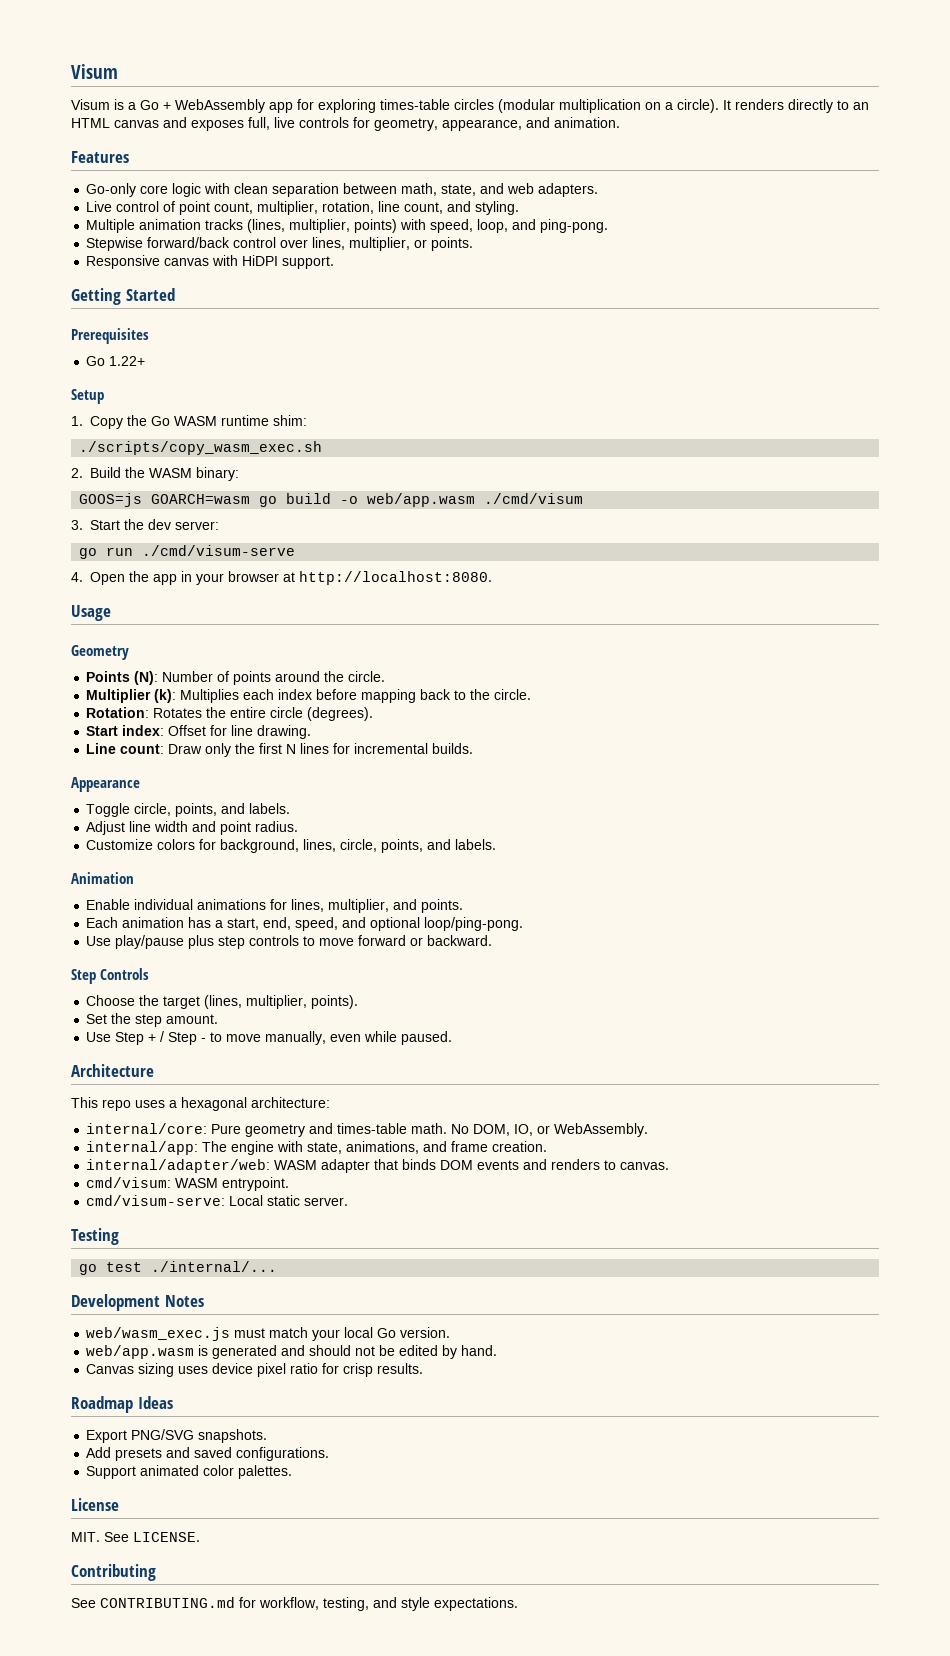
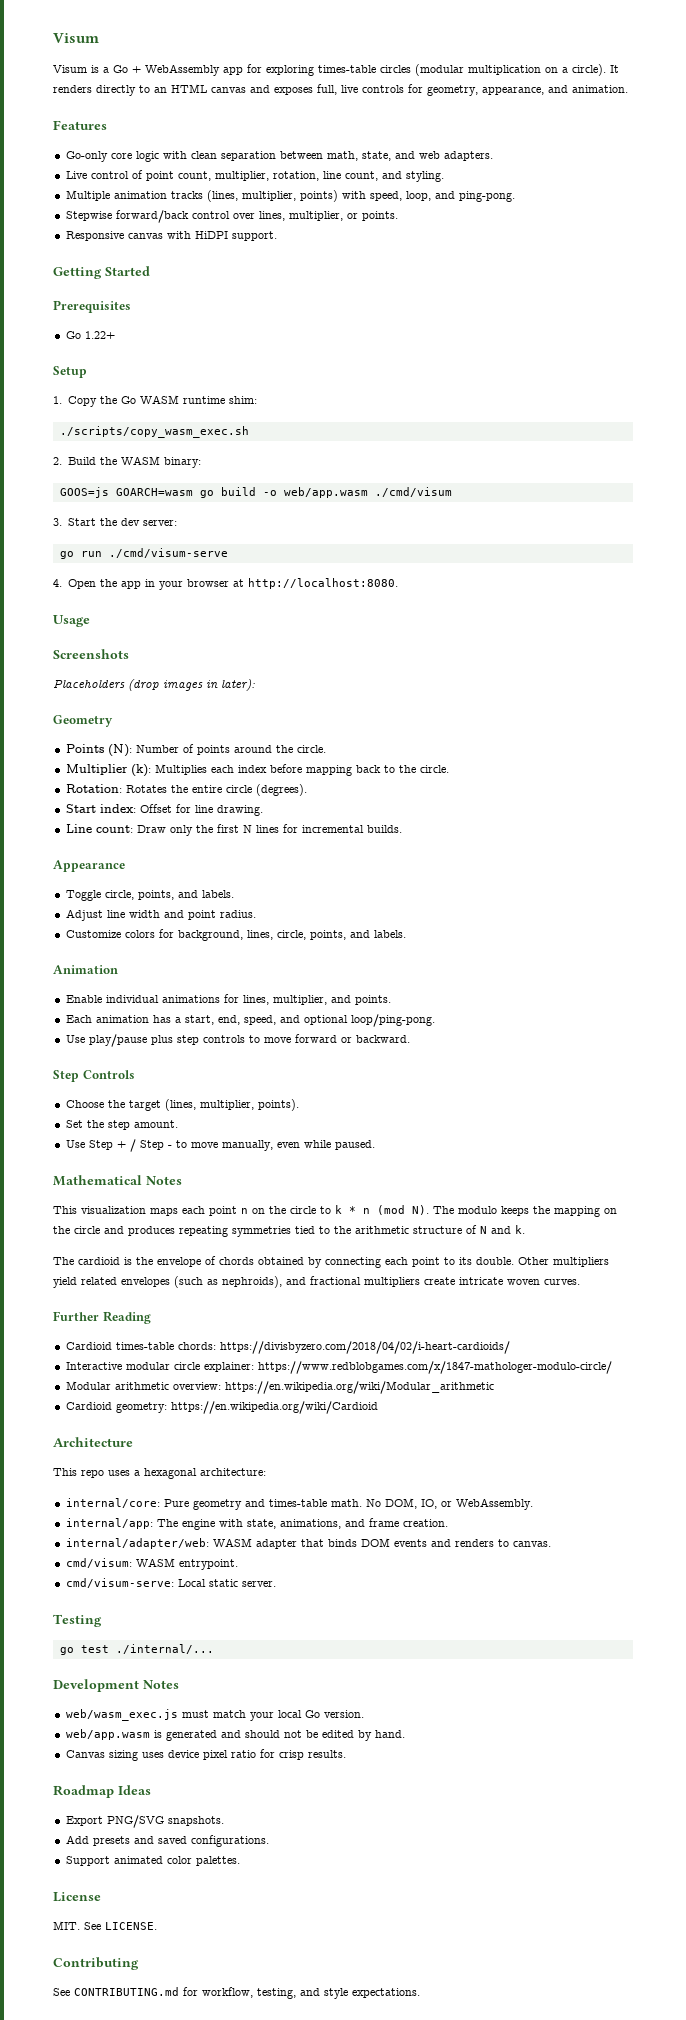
+ Screenshots
+ Placeholders (drop images in later):
+ Mathematical Notes
+ This visualization maps each point n on the circle to k * n (mod N). The modulo keeps the mapping on the circle and produces repeating symmetries tied to the arithmetic structure of N and k.
+ The cardioid is the envelope of chords obtained by connecting each point to its double. Other multipliers yield related envelopes (such as nephroids), and fractional multipliers create intricate woven curves.
+ Further Reading
+ Cardioid times-table chords: https://divisbyzero.com/2018/04/02/i-heart-cardioids/
+ Interactive modular circle explainer: https://www.redblobgames.com/x/1847-mathologer-modulo-circle/
+ Modular arithmetic overview: https://en.wikipedia.org/wiki/Modular_arithmetic
+ Cardioid geometry: https://en.wikipedia.org/wiki/Cardioid

